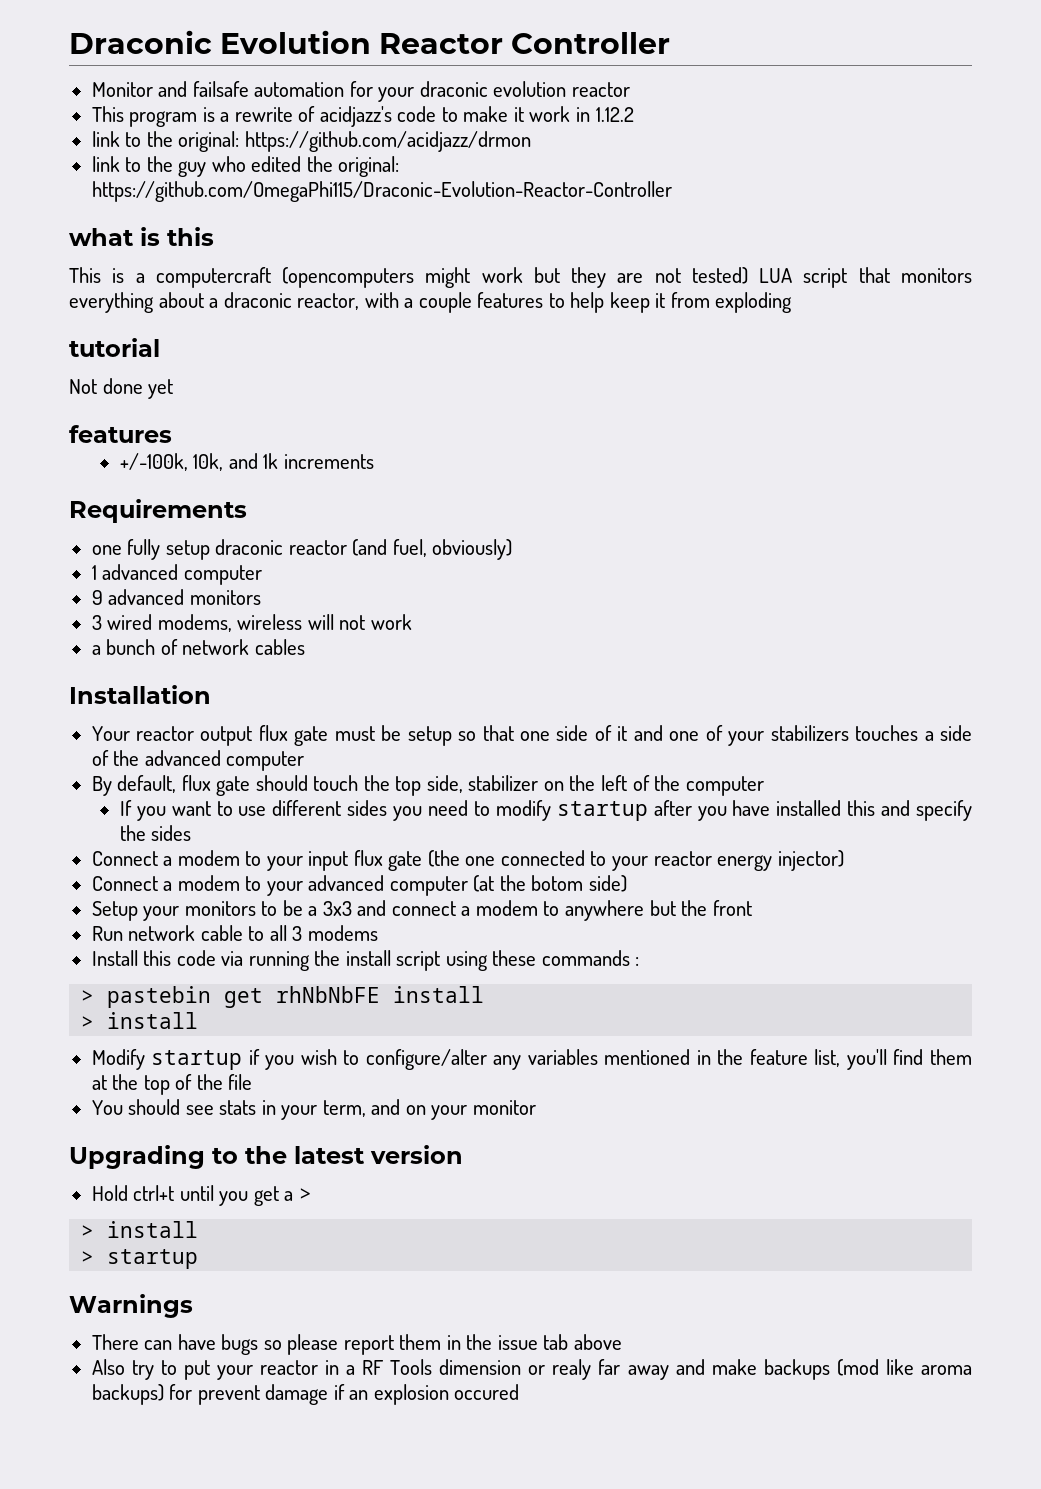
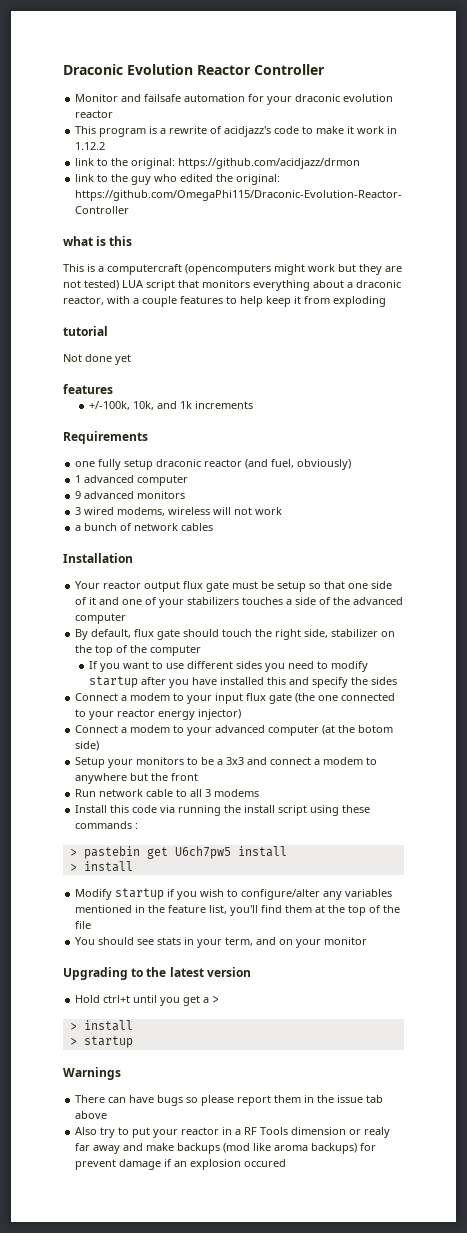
- By default, flux gate should touch the top side, stabilizer on the left of the computer
+ By default, flux gate should touch the right side, stabilizer on the top of the computer
- > pastebin get rhNbNbFE install
+ > pastebin get U6ch7pw5 install

